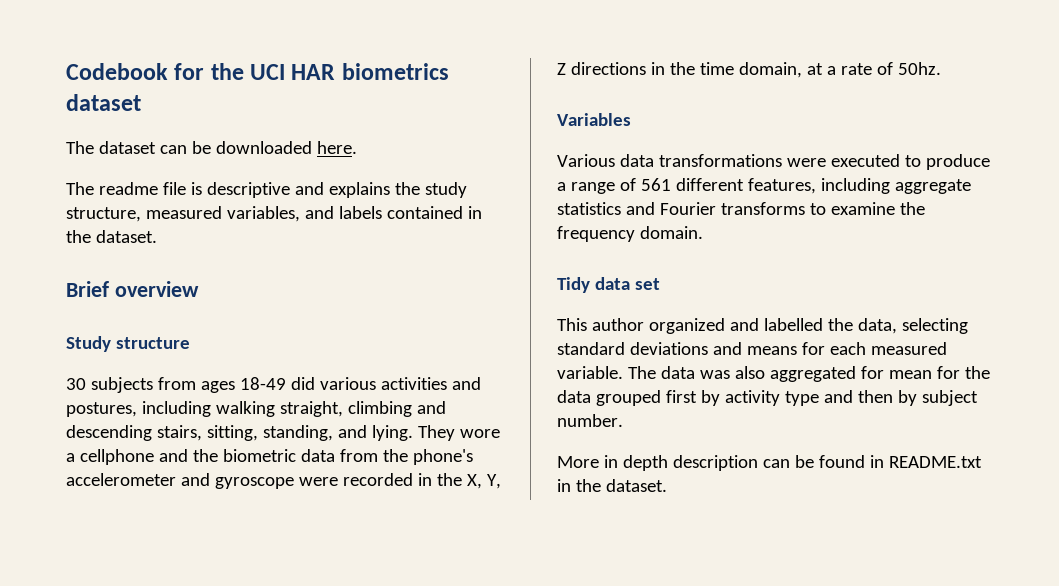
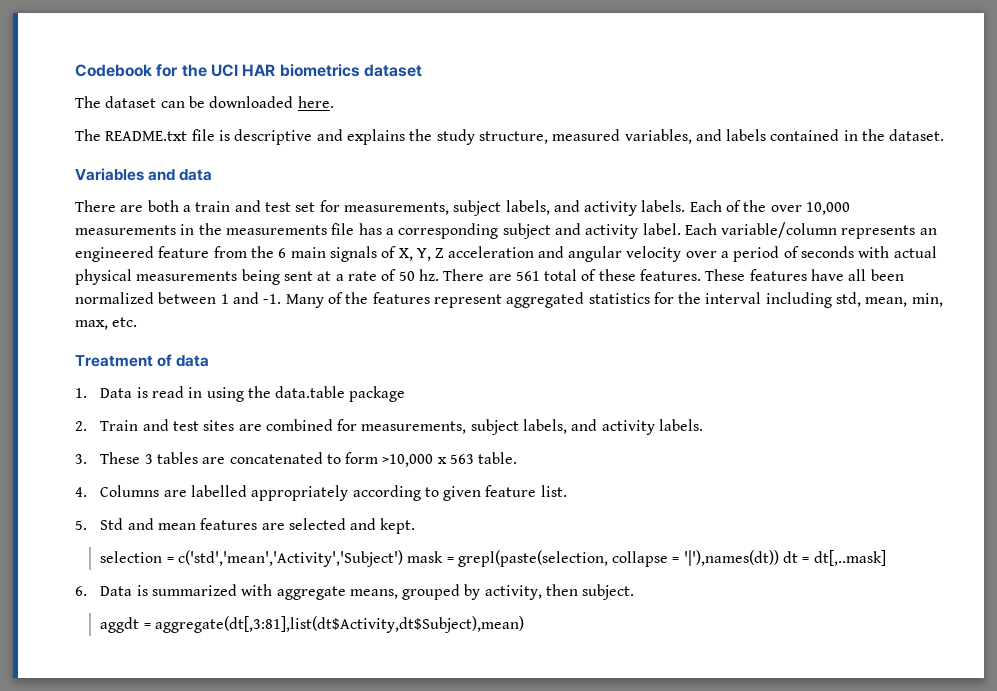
- The readme file is descriptive and explains the study structure, measured variables, and labels contained in the dataset.
+ The README.txt file is descriptive and explains the study structure, measured variables, and labels contained in the dataset.
- Brief overview
- Study structure
- 30 subjects from ages 18-49 did various activities and postures, including walking straight, climbing and descending stairs, sitting, standing, and lying. They wore a cellphone and the biometric data from the phone's accelerometer and gyroscope were recorded in the X, Y, Z directions in the time domain, at a rate of 50hz.
- Variables
- Various data transformations were executed to produce a range of 561 different features, including aggregate statistics and Fourier transforms to examine the frequency domain.
- Tidy data set
- This author organized and labelled the data, selecting standard deviations and means for each measured variable. The data was also aggregated for mean for the data grouped first by activity type and then by subject number.
- More in depth description can be found in README.txt in the dataset.
+ Variables and data
+ There are both a train and test set for measurements, subject labels, and activity labels. Each of the over 10,000 measurements in the measurements file has a corresponding subject and activity label. Each variable/column represents an engineered feature from the 6 main signals of X, Y, Z acceleration and angular velocity over a period of seconds with actual physical measurements being sent at a rate of 50 hz. There are 561 total of these features. These features have all been normalized between 1 and -1. Many of the features represent aggregated statistics for the interval including std, mean, min, max, etc.
+ Treatment of data
+ 1. Data is read in using the data.table package
+ 2. Train and test sites are combined for measurements, subject labels, and activity labels.
+ 3. These 3 tables are concatenated to form >10,000 x 563 table.
+ 4. Columns are labelled appropriately according to given feature list.
+ 5. Std and mean features are selected and kept.
+ selection = c('std','mean','Activity','Subject') mask = grepl(paste(selection, collapse = '|'),names(dt)) dt = dt[,..mask]
+ 6. Data is summarized with aggregate means, grouped by activity, then subject.
+ aggdt = aggregate(dt[,3:81],list(dt$Activity,dt$Subject),mean)

